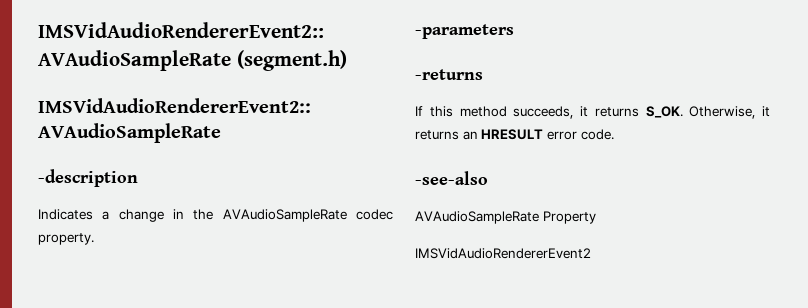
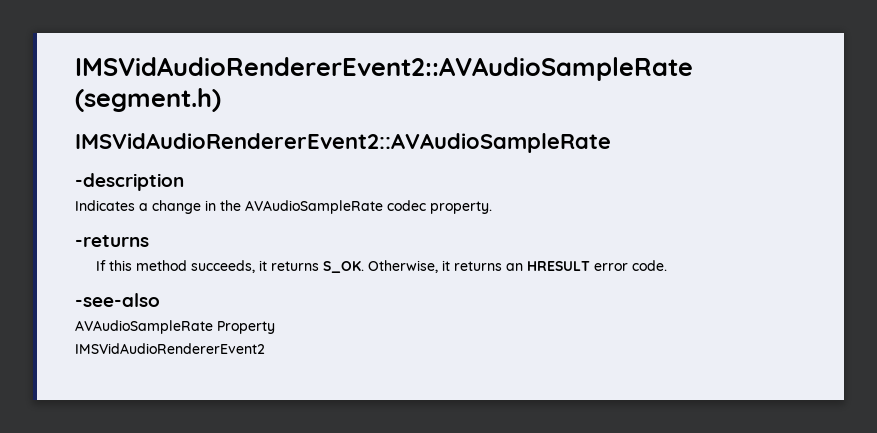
- -parameters

